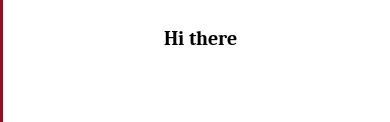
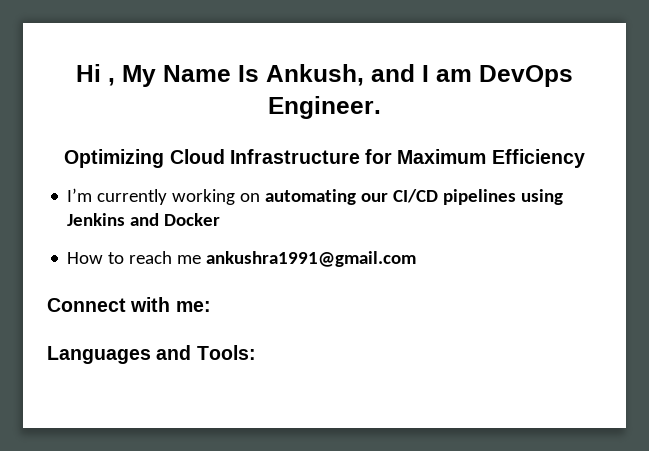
- Hi there
+ Hi , My Name Is Ankush, and I am DevOps Engineer.
+ Optimizing Cloud Infrastructure for Maximum Efficiency
+ I’m currently working on automating our CI/CD pipelines using Jenkins and Docker
+ How to reach me ankushra1991@gmail.com
+ Connect with me:
+ Languages and Tools:

